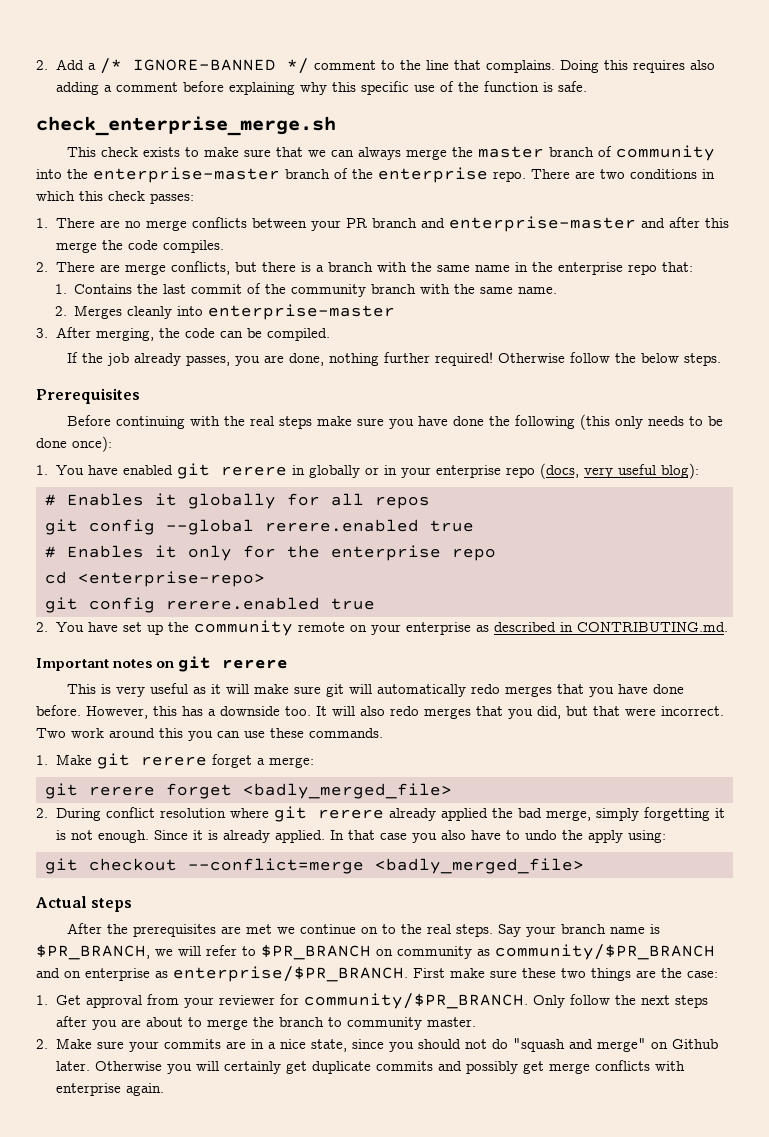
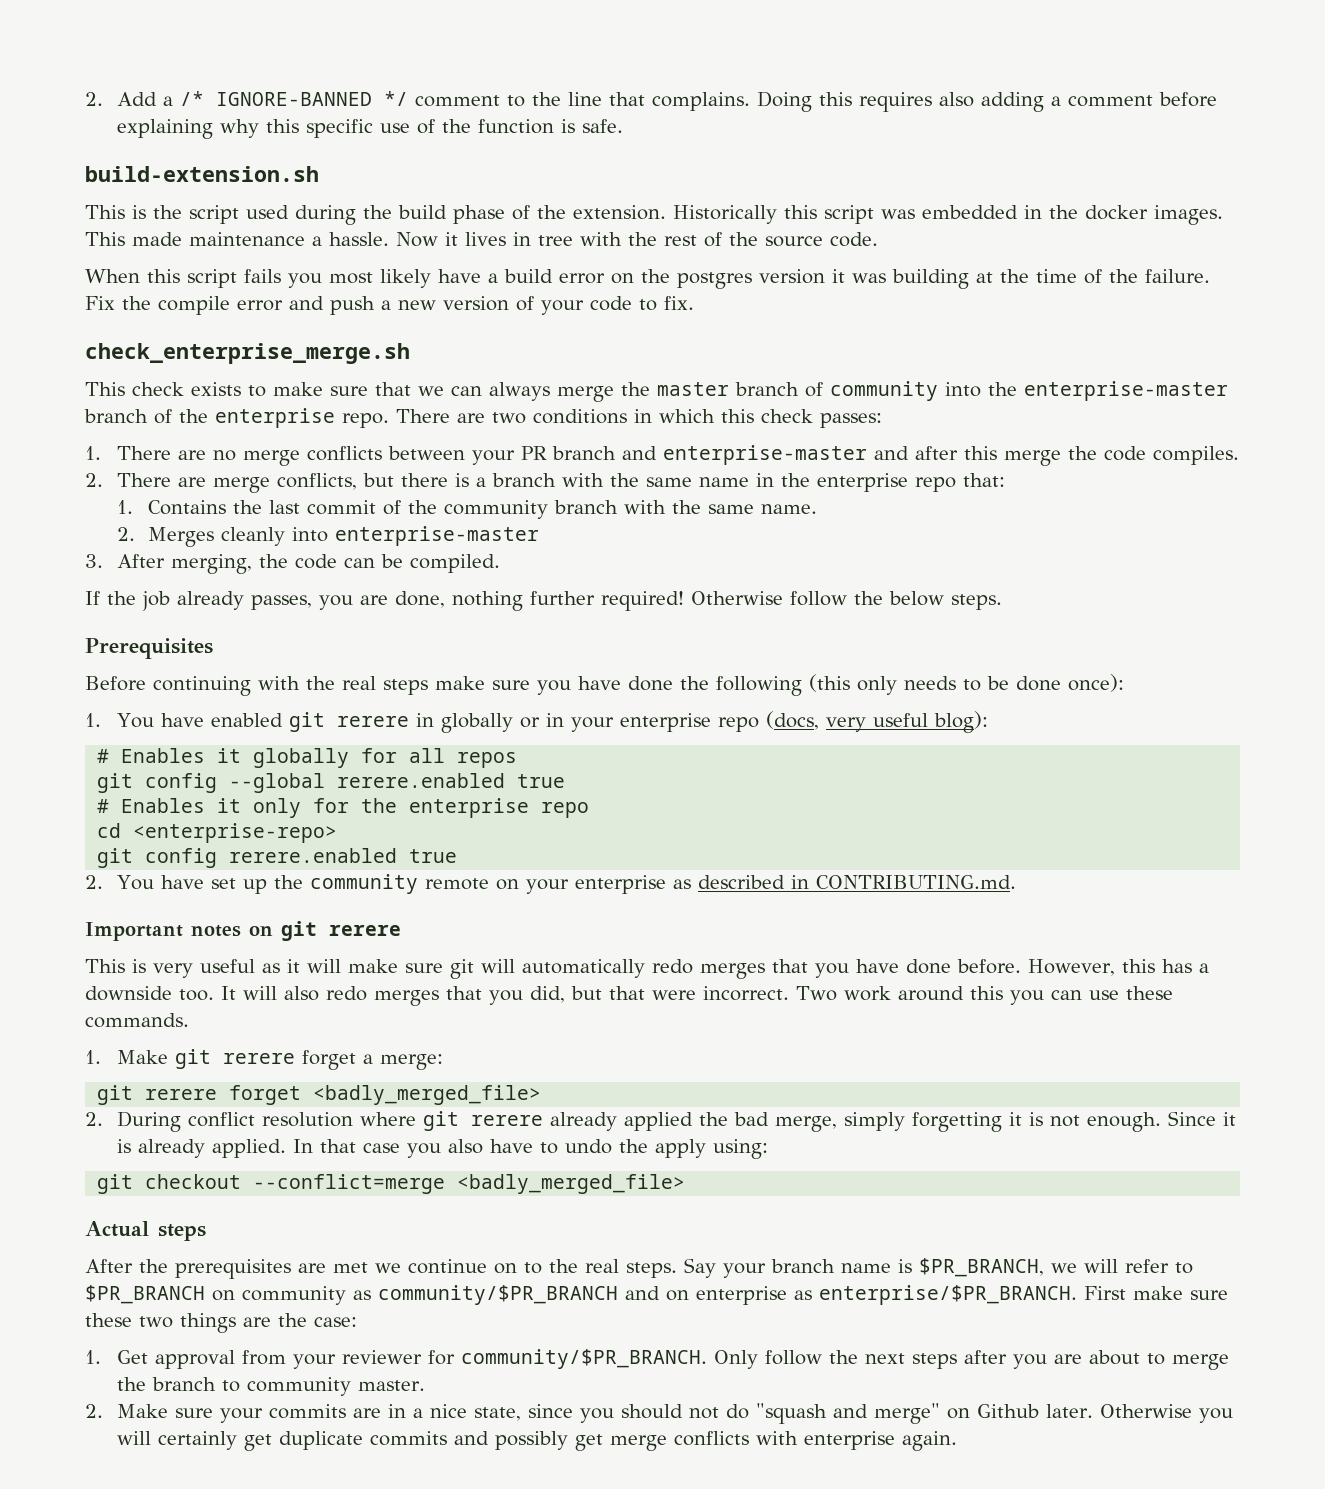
+ build-extension.sh
+ This is the script used during the build phase of the extension. Historically this script was embedded in the docker images. This made maintenance a hassle. Now it lives in tree with the rest of the source code.
+ When this script fails you most likely have a build error on the postgres version it was building at the time of the failure. Fix the compile error and push a new version of your code to fix.

